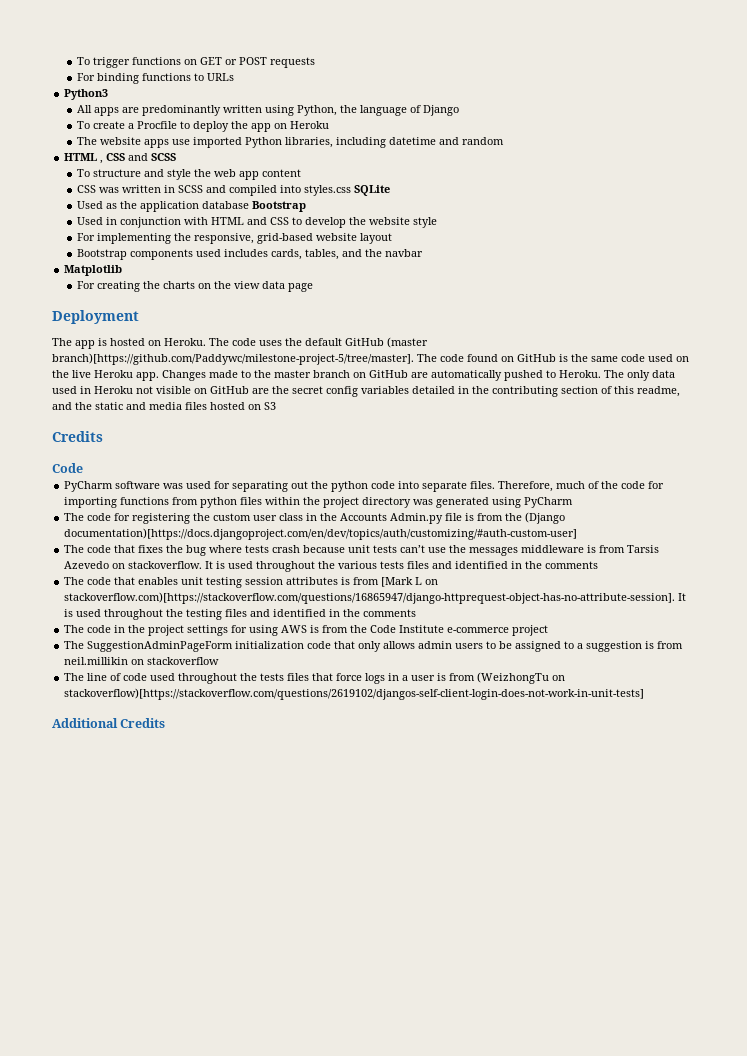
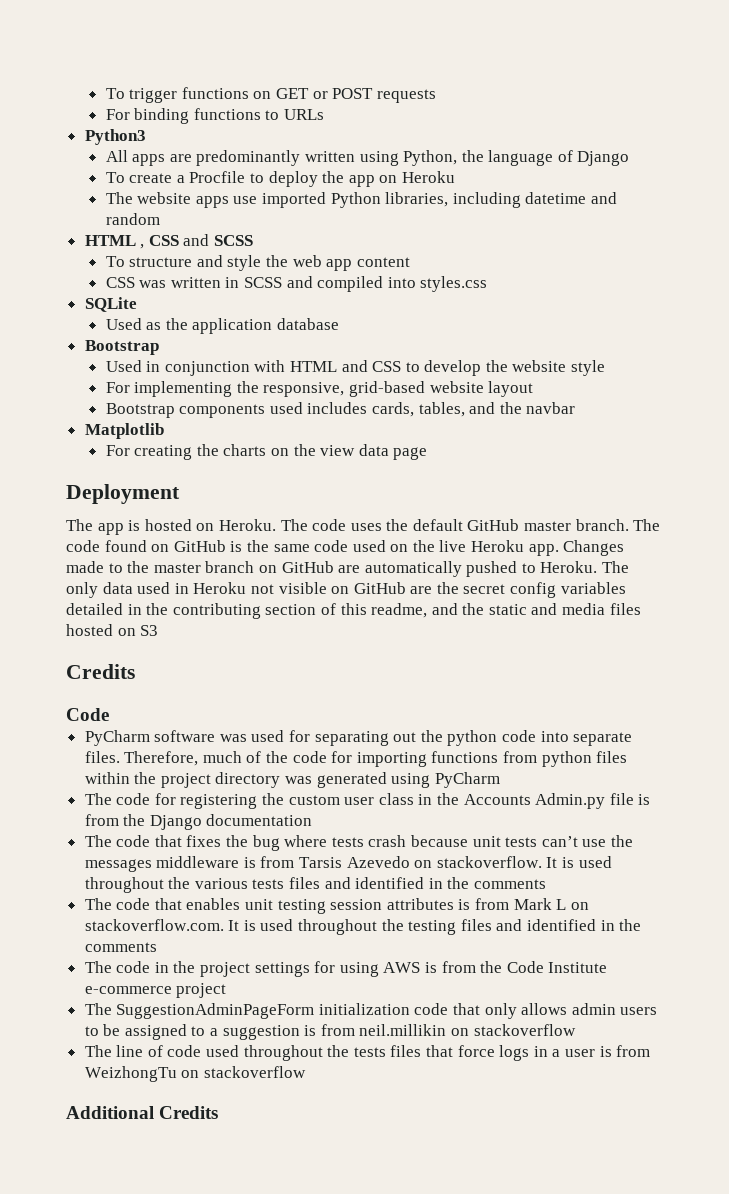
- CSS was written in SCSS and compiled into styles.css SQLite
+ CSS was written in SCSS and compiled into styles.css
+ SQLite
- Used as the application database Bootstrap
+ Used as the application database
+ Bootstrap
- The code uses the default GitHub (master branch)[https://github.com/Paddywc/milestone-project-5/tree/master]. The code found on GitHub is the same code used on the live Heroku app.
+ The code uses the default GitHub master branch. The code found on GitHub is the same code used on the live Heroku app.
- The code for registering the custom user class in the Accounts Admin.py file is from the (Django documentation)[https://docs.djangoproject.com/en/dev/topics/auth/customizing/#auth-custom-user]
+ The code for registering the custom user class in the Accounts Admin.py file is from the Django documentation
- The code that enables unit testing session attributes is from [Mark L on stackoverflow.com)[https://stackoverflow.com/questions/16865947/django-httprequest-object-has-no-attribute-session]. It is used throughout the testing files and identified in the comments
+ The code that enables unit testing session attributes is from Mark L on stackoverflow.com. It is used throughout the testing files and identified in the comments
- The line of code used throughout the tests files that force logs in a user is from (WeizhongTu on stackoverflow)[https://stackoverflow.com/questions/2619102/djangos-self-client-login-does-not-work-in-unit-tests]
+ The line of code used throughout the tests files that force logs in a user is from WeizhongTu on stackoverflow

